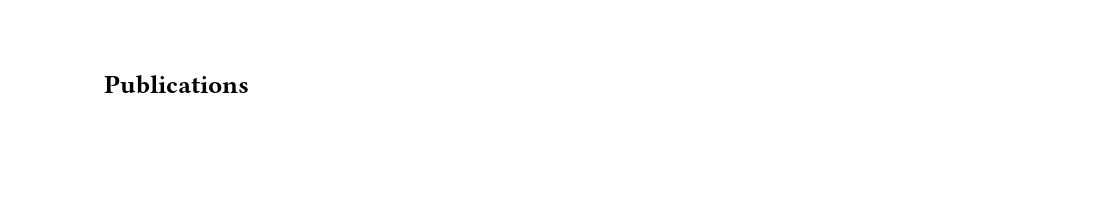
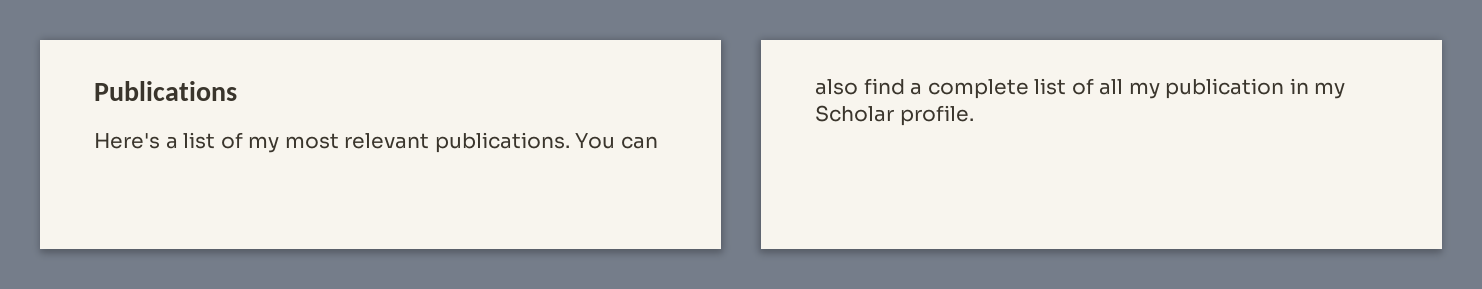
+ Here's a list of my most relevant publications. You can also find a complete list of all my publication in my Scholar profile.

